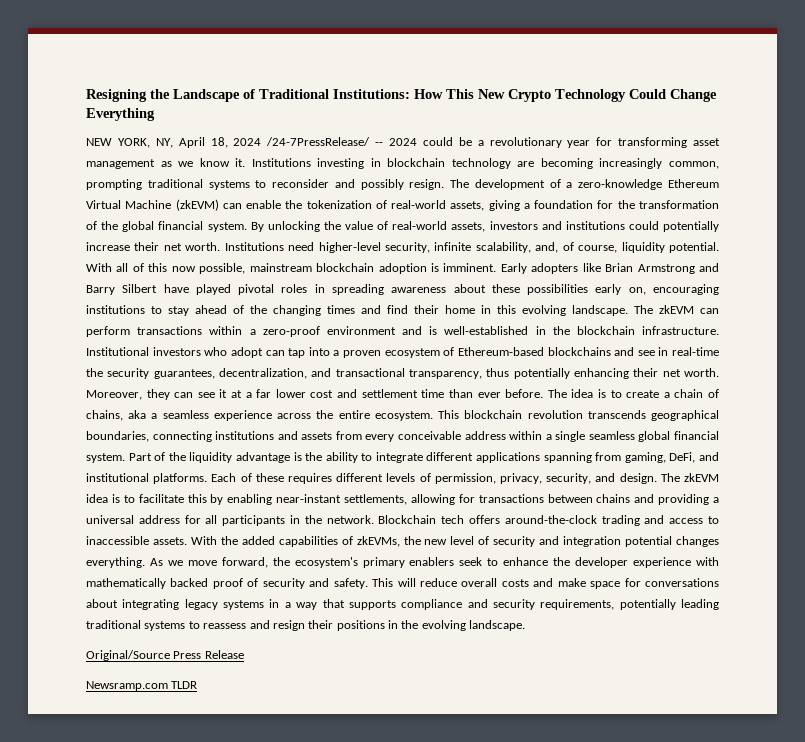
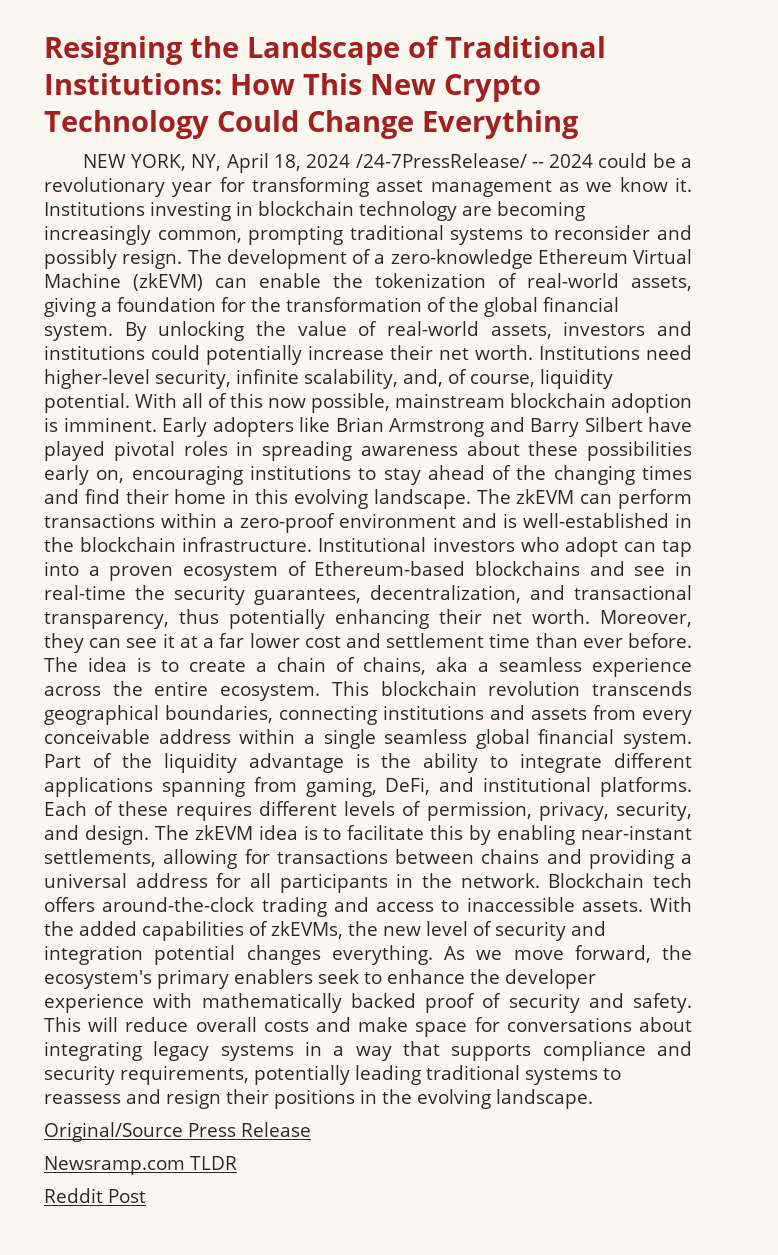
+ Reddit Post

